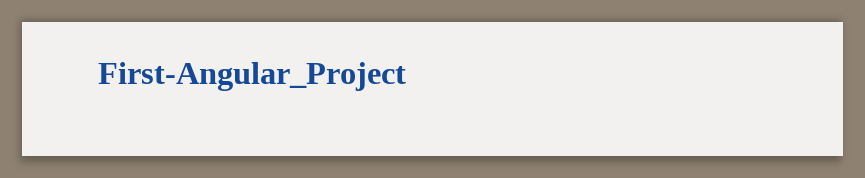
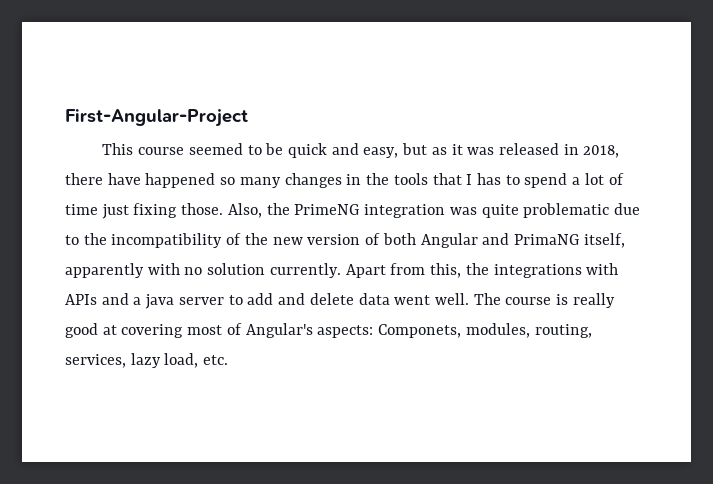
- First-Angular_Project
+ First-Angular-Project
+ This course seemed to be quick and easy, but as it was released in 2018, there have happened so many changes in the tools that I has to spend a lot of time just fixing those. Also, the PrimeNG integration was quite problematic due to the incompatibility of the new version of both Angular and PrimaNG itself, apparently with no solution currently. Apart from this, the integrations with APIs and a java server to add and delete data went well. The course is really good at covering most of Angular's aspects: Componets, modules, routing, services, lazy load, etc.

